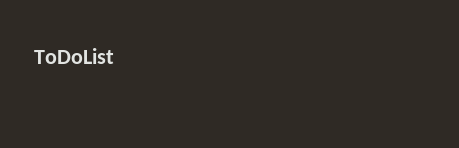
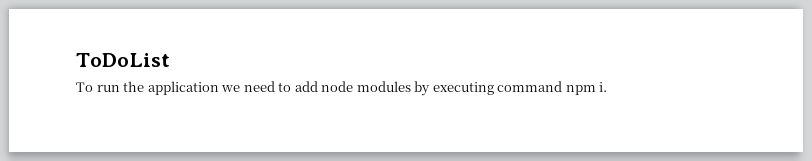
+ To run the application we need to add node modules by executing command npm i.

